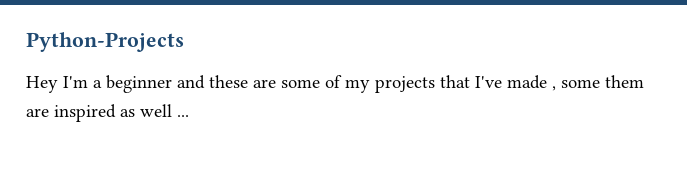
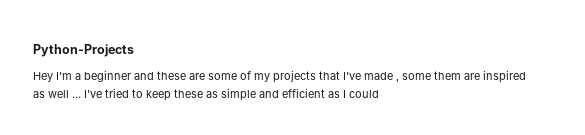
+ I've tried to keep these as simple and efficient as I could

